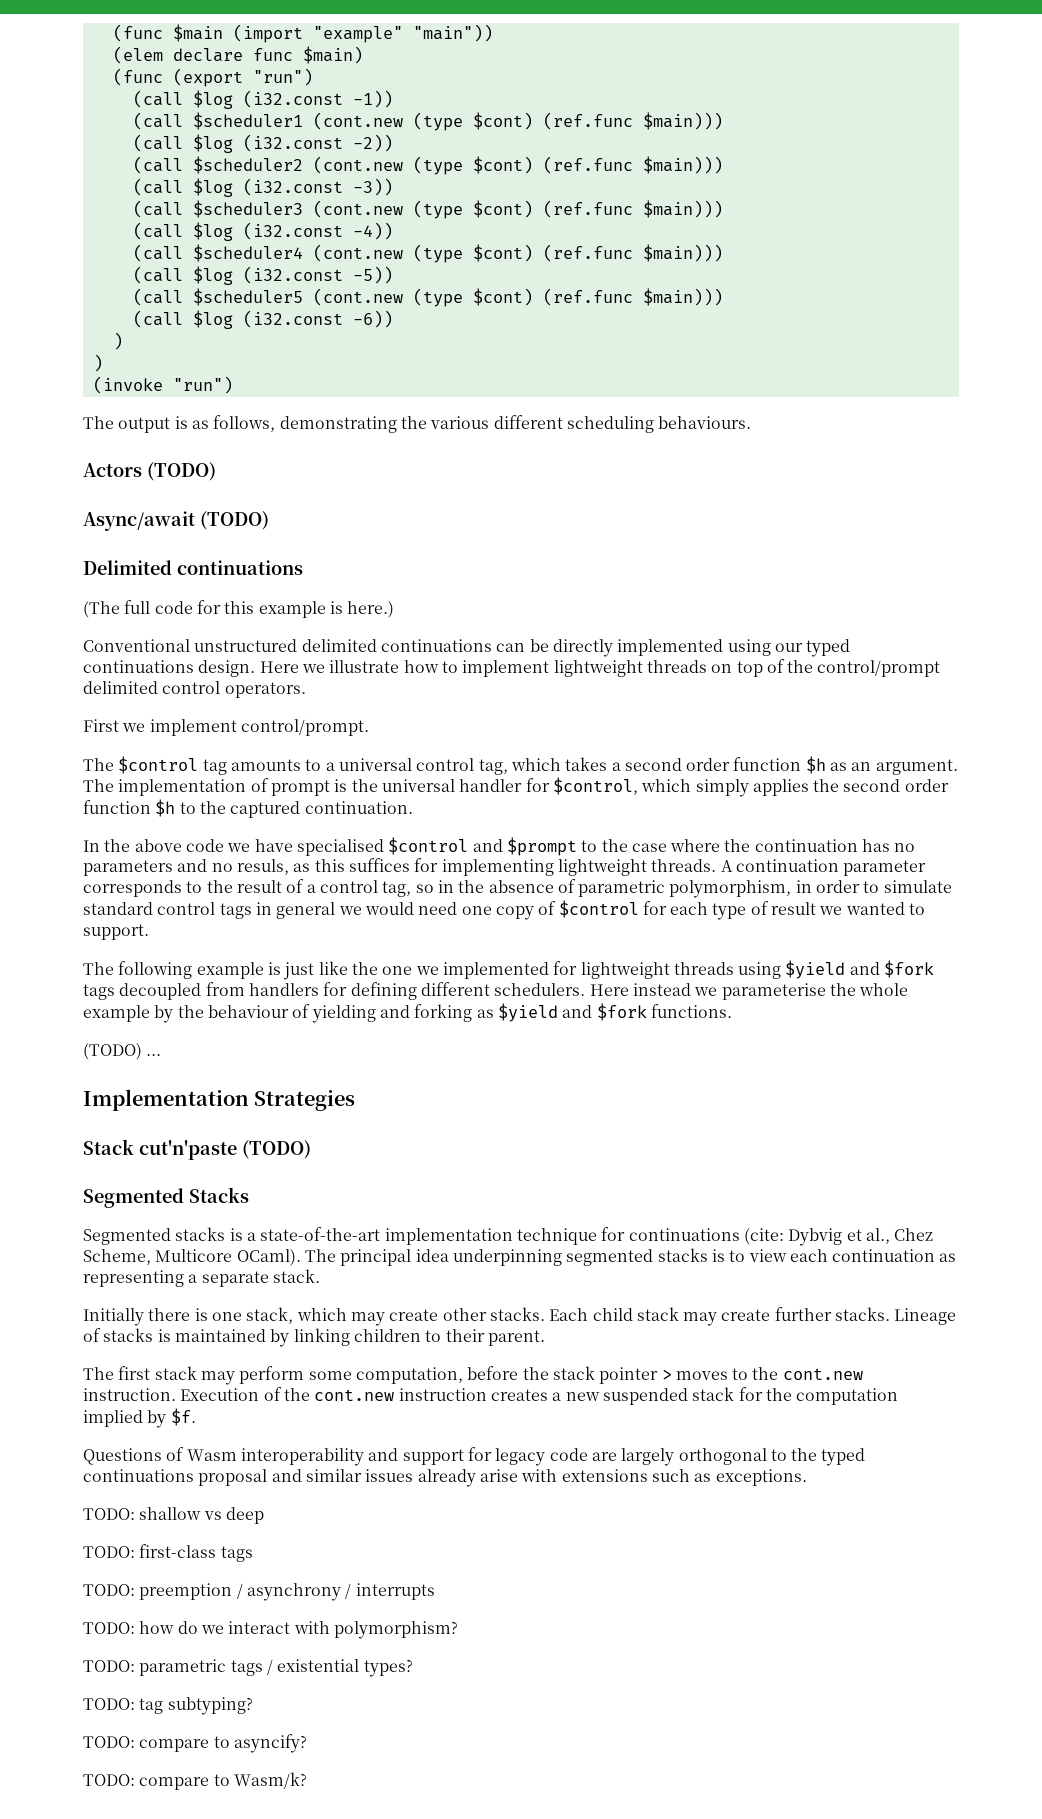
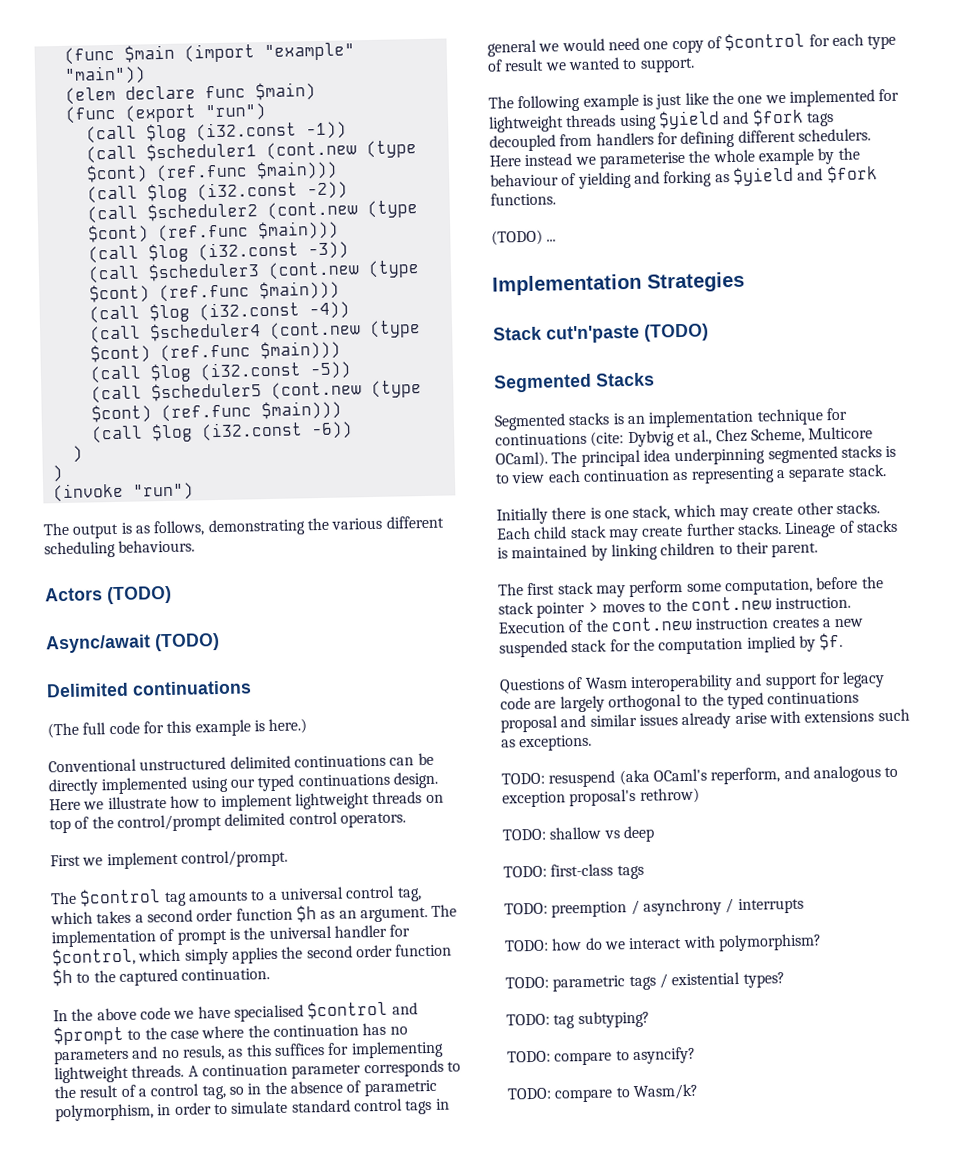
- Segmented stacks is a state-of-the-art implementation technique for continuations (cite: Dybvig et al., Chez Scheme, Multicore OCaml).
+ Segmented stacks is an implementation technique for continuations (cite: Dybvig et al., Chez Scheme, Multicore OCaml).
+ TODO: resuspend (aka OCaml's reperform, and analogous to exception proposal's rethrow)

